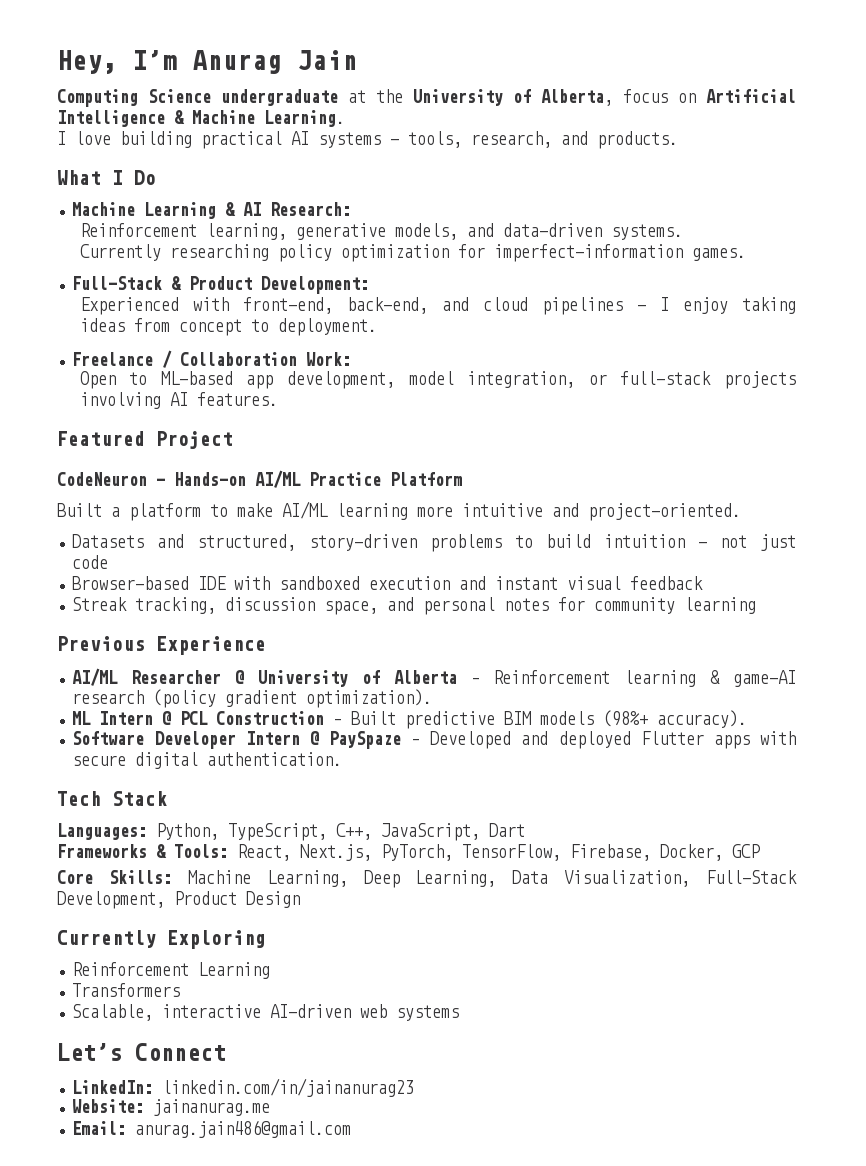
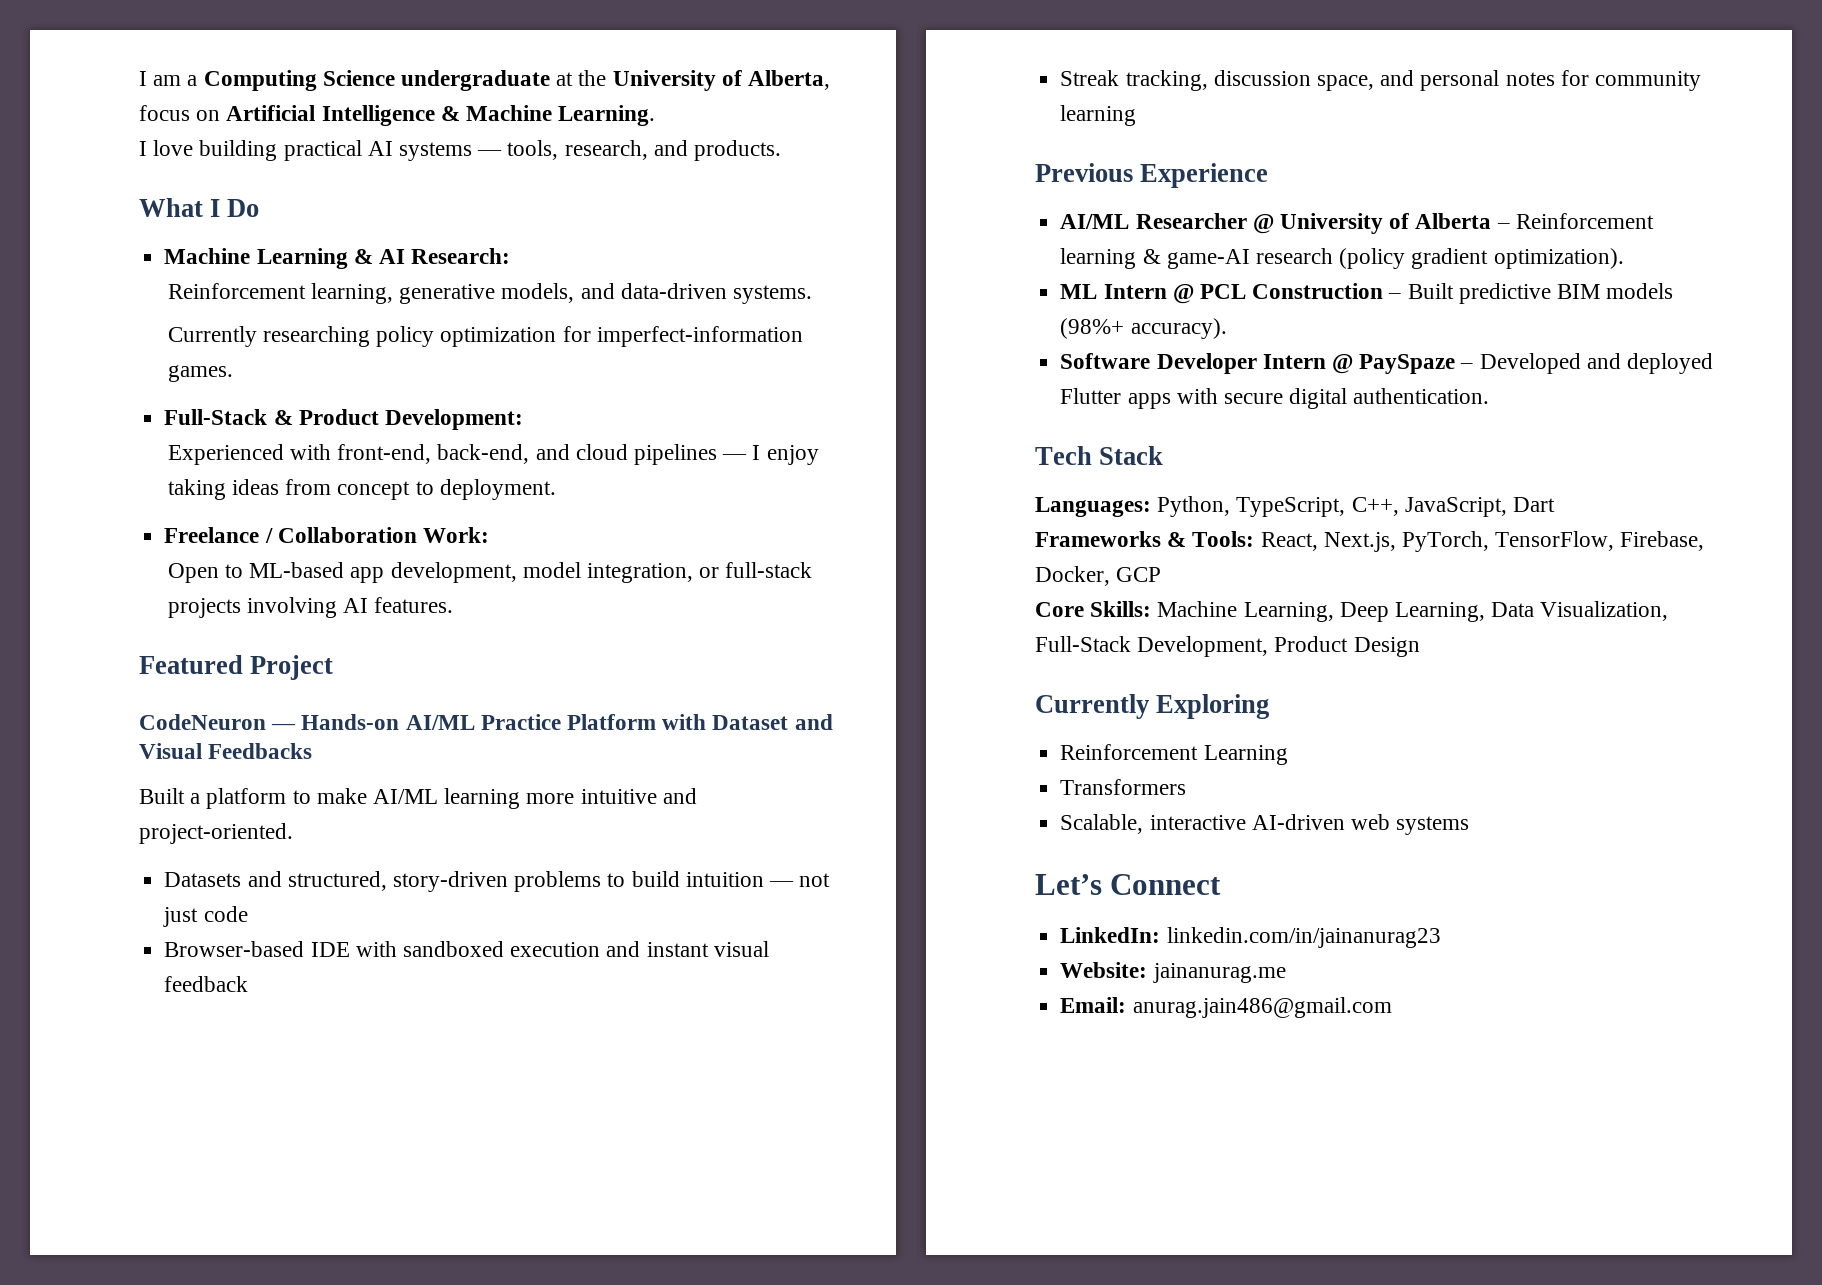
- Hey, I’m Anurag Jain
- Computing Science undergraduate at the University of Alberta, focus on Artificial Intelligence & Machine Learning.
+ I am a Computing Science undergraduate at the University of Alberta, focus on Artificial Intelligence & Machine Learning.
- CodeNeuron — Hands-on AI/ML Practice Platform
+ CodeNeuron — Hands-on AI/ML Practice Platform with Dataset and Visual Feedbacks

